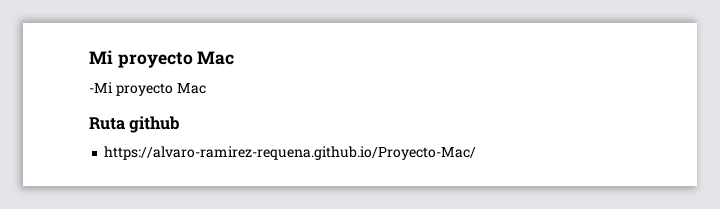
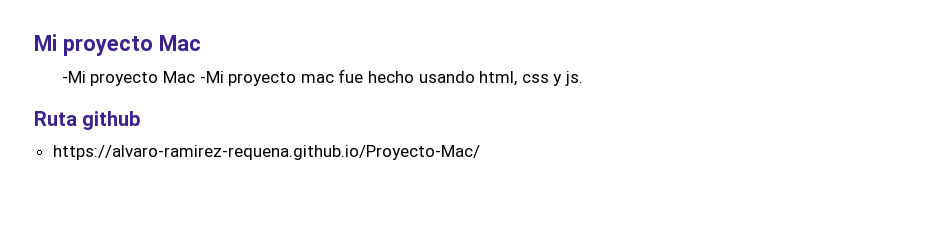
- -Mi proyecto Mac
+ -Mi proyecto Mac -Mi proyecto mac fue hecho usando html, css y js.

